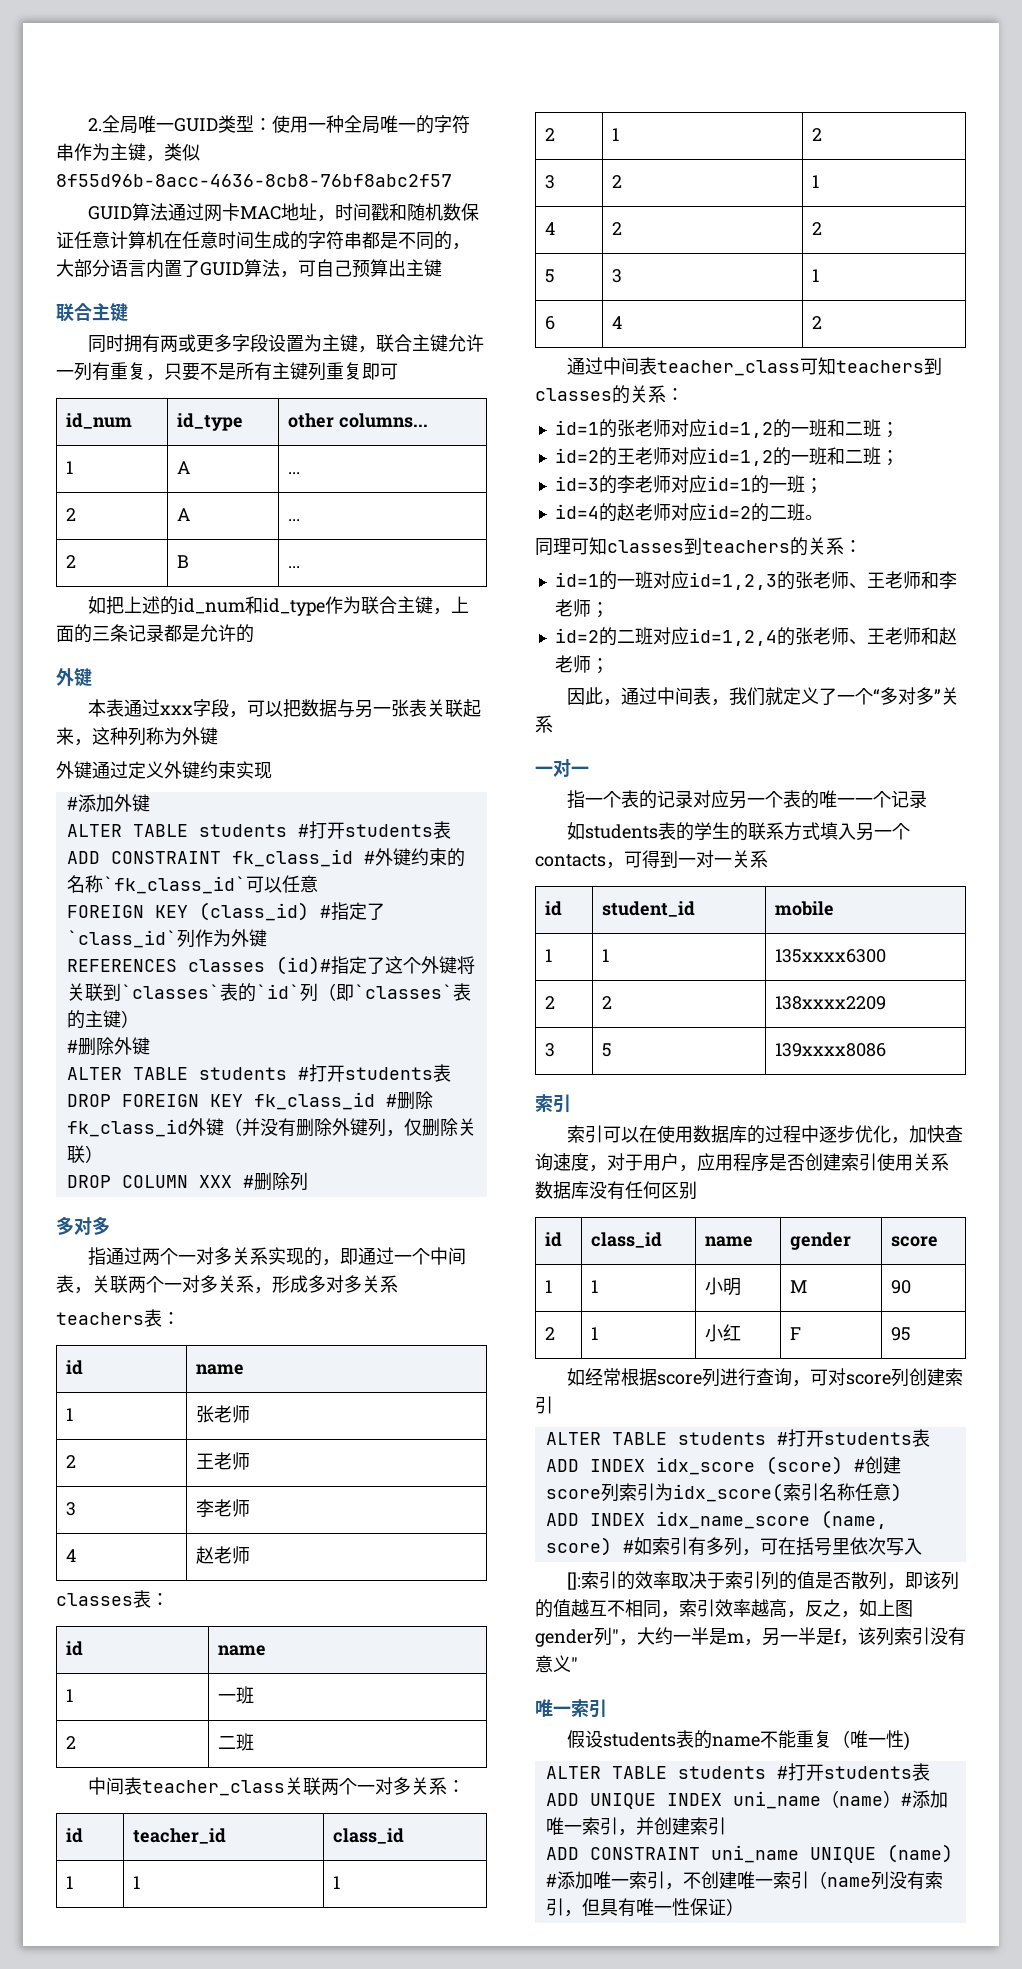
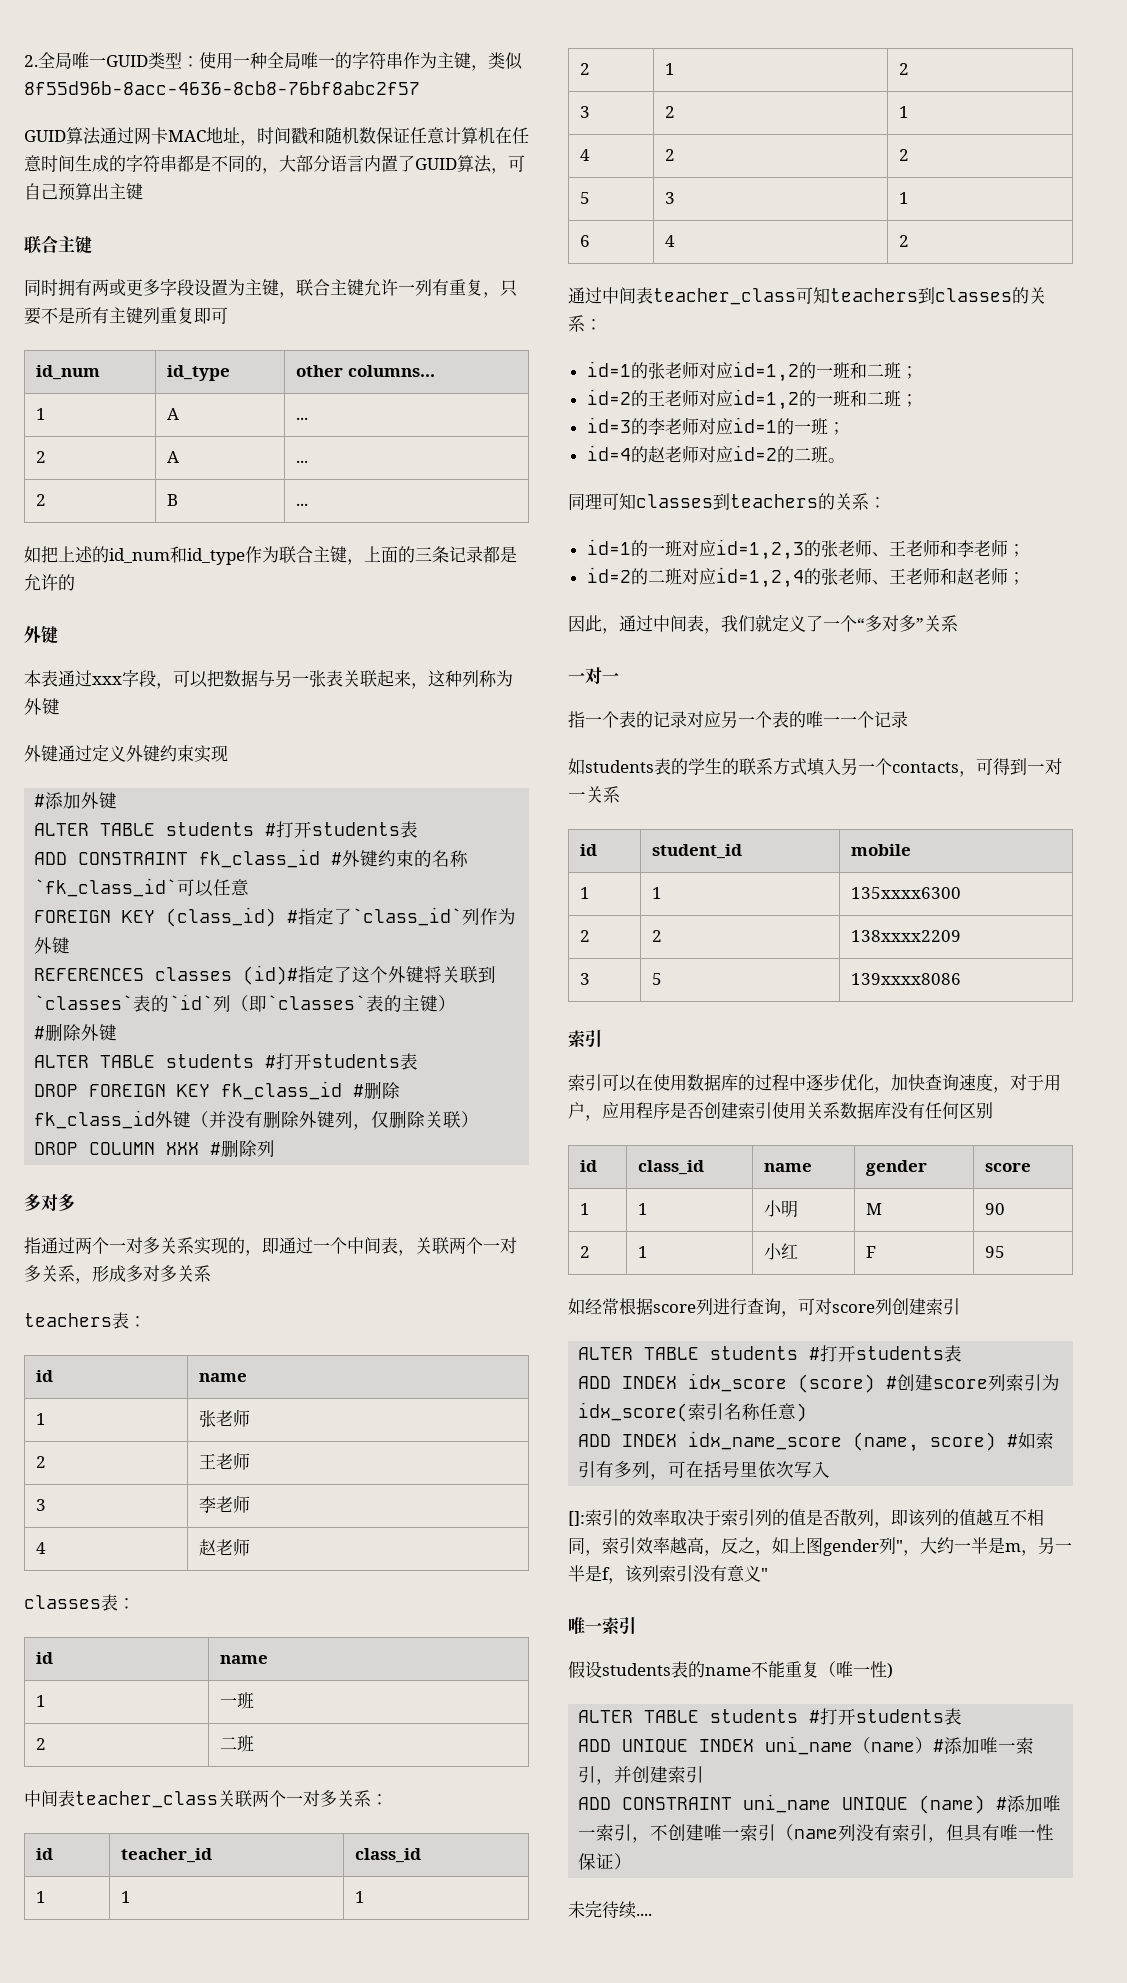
+ 未完待续....

